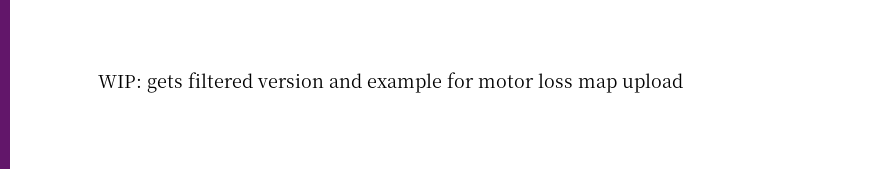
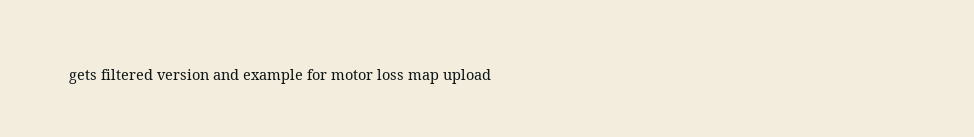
- WIP: gets filtered version and example for motor loss map upload
+ gets filtered version and example for motor loss map upload

